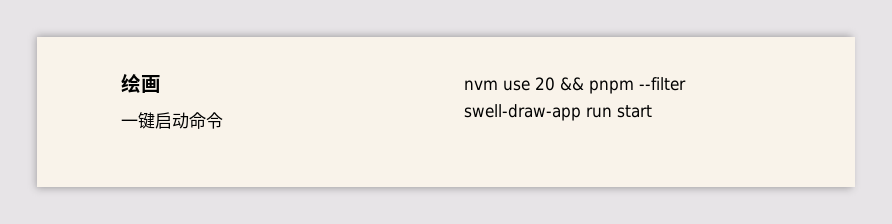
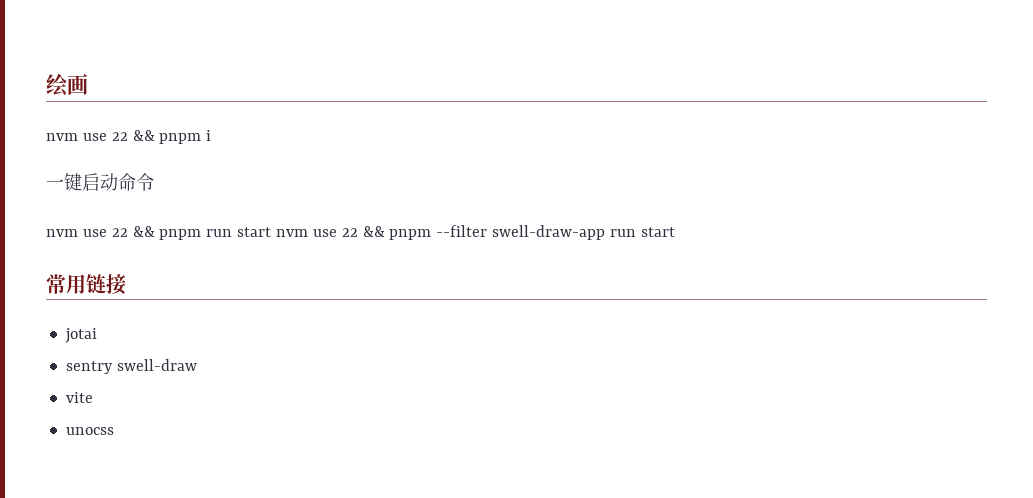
+ nvm use 22 && pnpm i
- nvm use 20 && pnpm --filter swell-draw-app run start
+ nvm use 22 && pnpm run start nvm use 22 && pnpm --filter swell-draw-app run start
+ 常用链接
+ jotai
+ sentry swell-draw
+ vite
+ unocss

